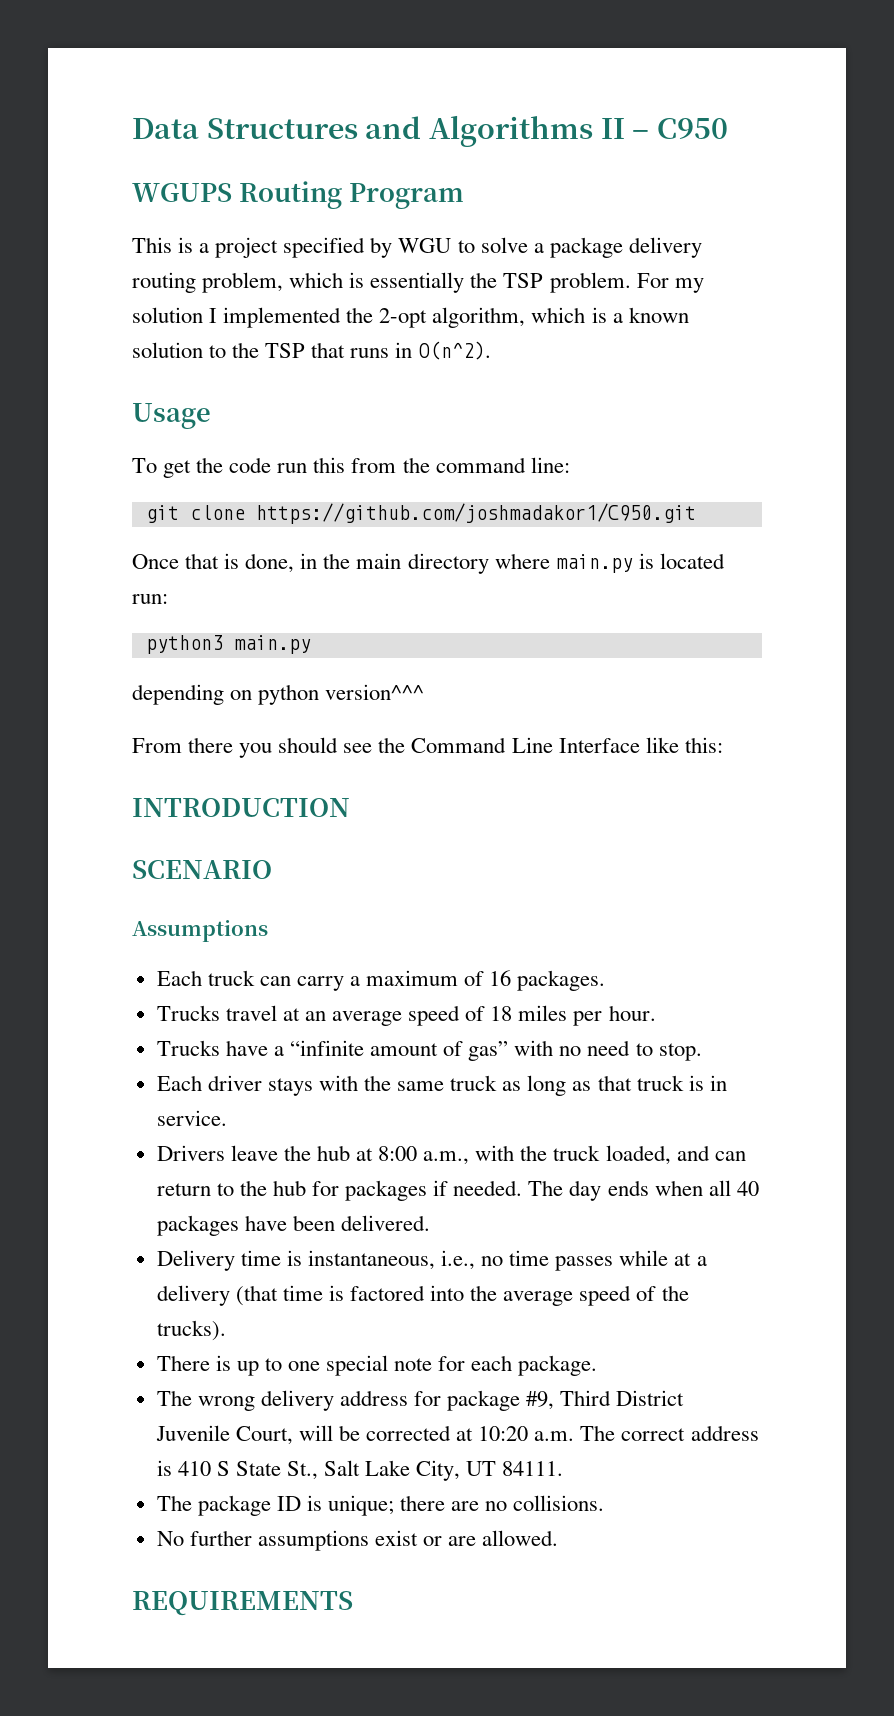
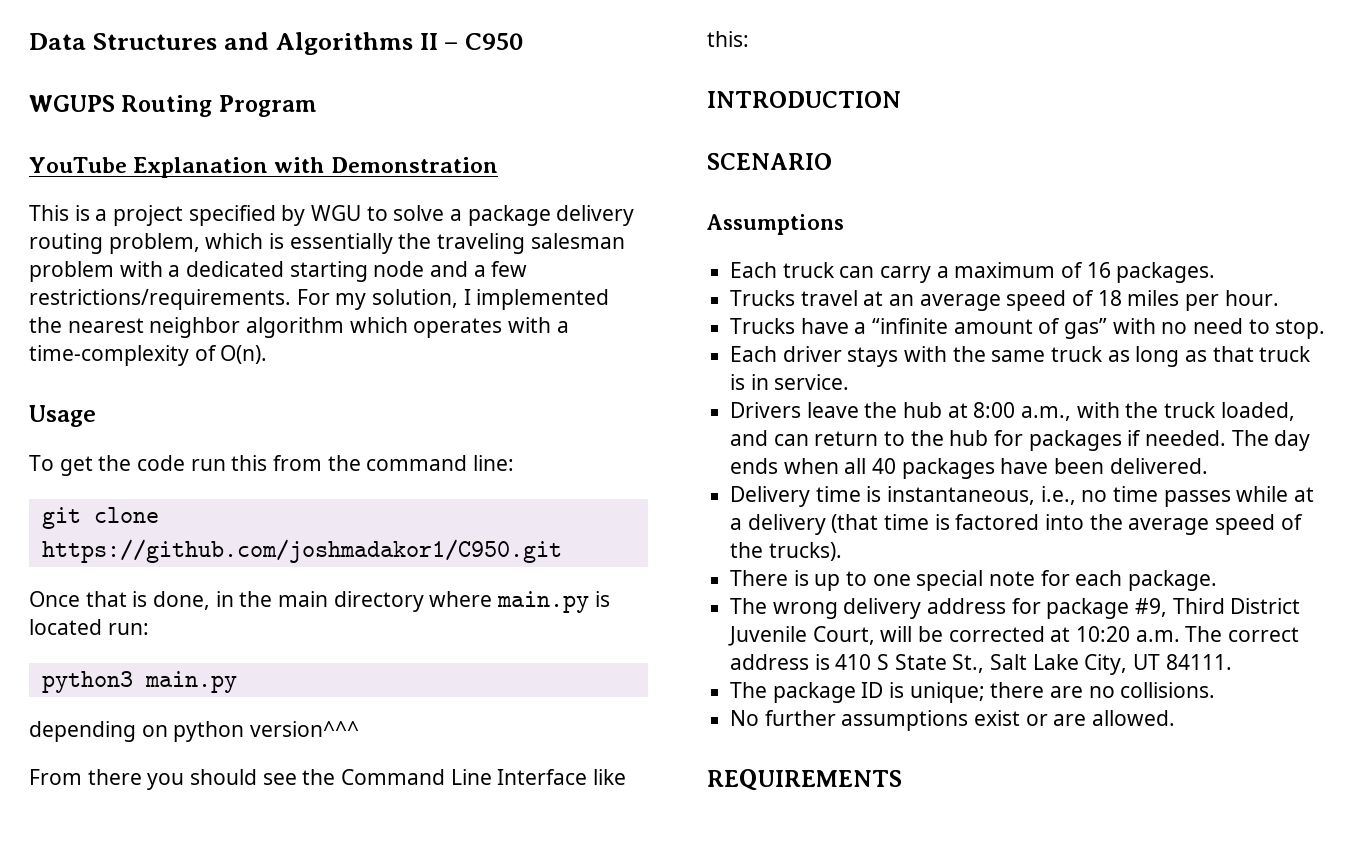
+ YouTube Explanation with Demonstration
- This is a project specified by WGU to solve a package delivery routing problem, which is essentially the TSP problem.
+ This is a project specified by WGU to solve a package delivery routing problem, which is essentially the traveling salesman problem with a dedicated starting node and a few restrictions/requirements.
- For my solution I implemented the 2-opt algorithm, which is a known solution to the TSP that runs in O(n^2).
+ For my solution, I implemented the nearest neighbor algorithm which operates with a time-complexity of O(n).

